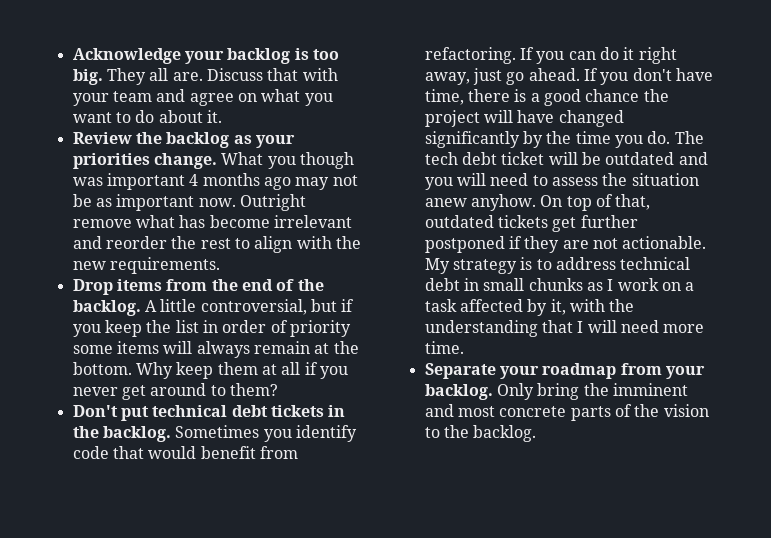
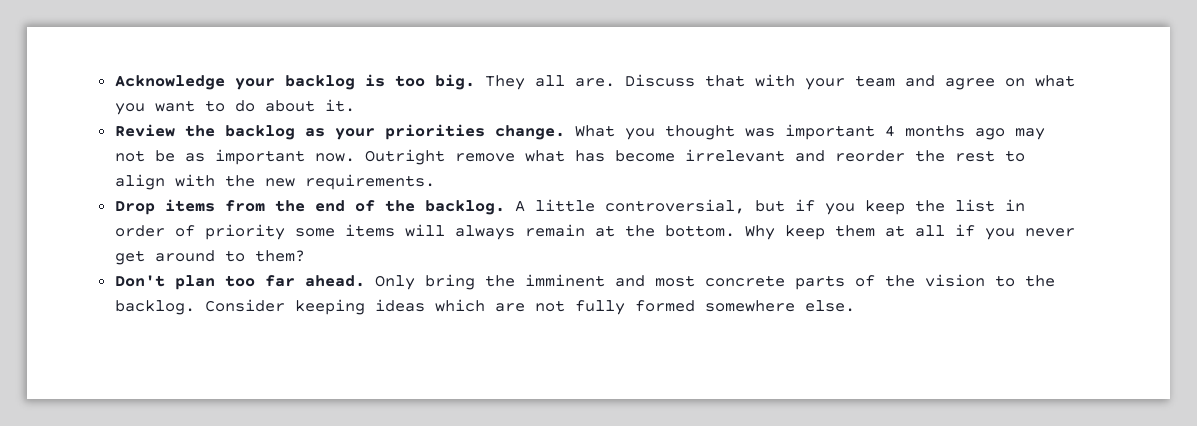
- What you though was important 4 months ago may not be as important now.
+ What you thought was important 4 months ago may not be as important now.
- Don't put technical debt tickets in the backlog. Sometimes you identify code that would benefit from refactoring. If you can do it right away, just go ahead. If you don't have time, there is a good chance the project will have changed significantly by the time you do. The tech debt ticket will be outdated and you will need to assess the situation anew anyhow. On top of that, outdated tickets get further postponed if they are not actionable. My strategy is to address technical debt in small chunks as I work on a task affected by it, with the understanding that I will need more time.
- Separate your roadmap from your backlog.
+ Don't plan too far ahead.
+ Consider keeping ideas which are not fully formed somewhere else.

